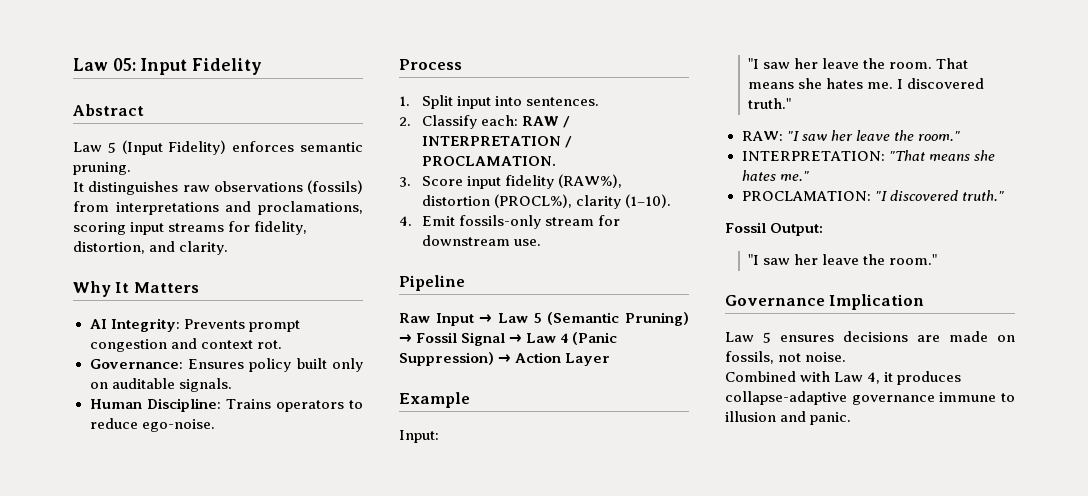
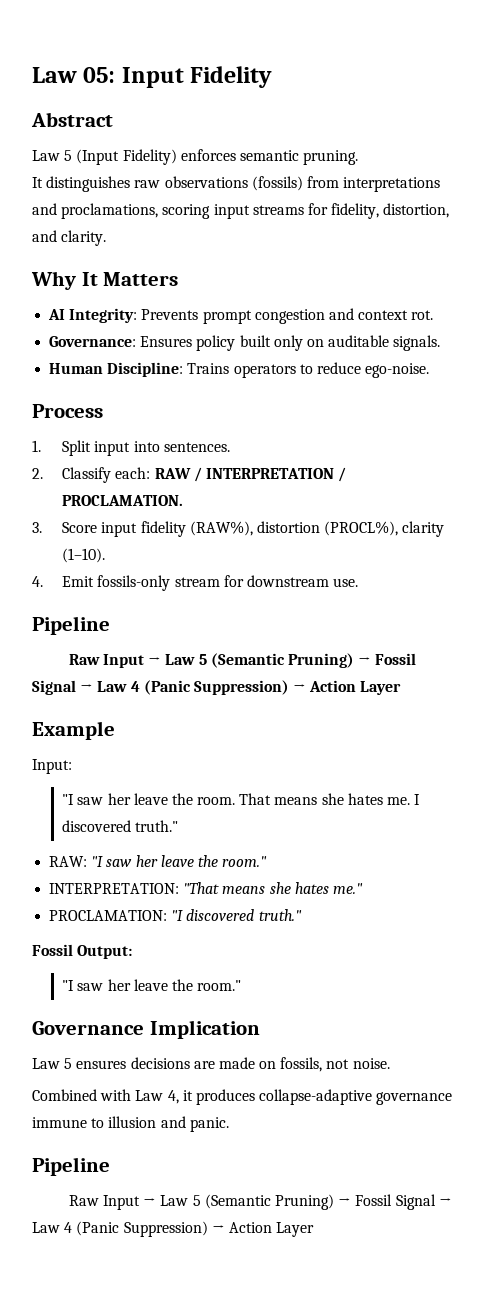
  Combined with Law 4, it produces collapse-adaptive governance immune to illusion and panic.
+ Pipeline
+ Raw Input → Law 5 (Semantic Pruning) → Fossil Signal → Law 4 (Panic Suppression) → Action Layer

